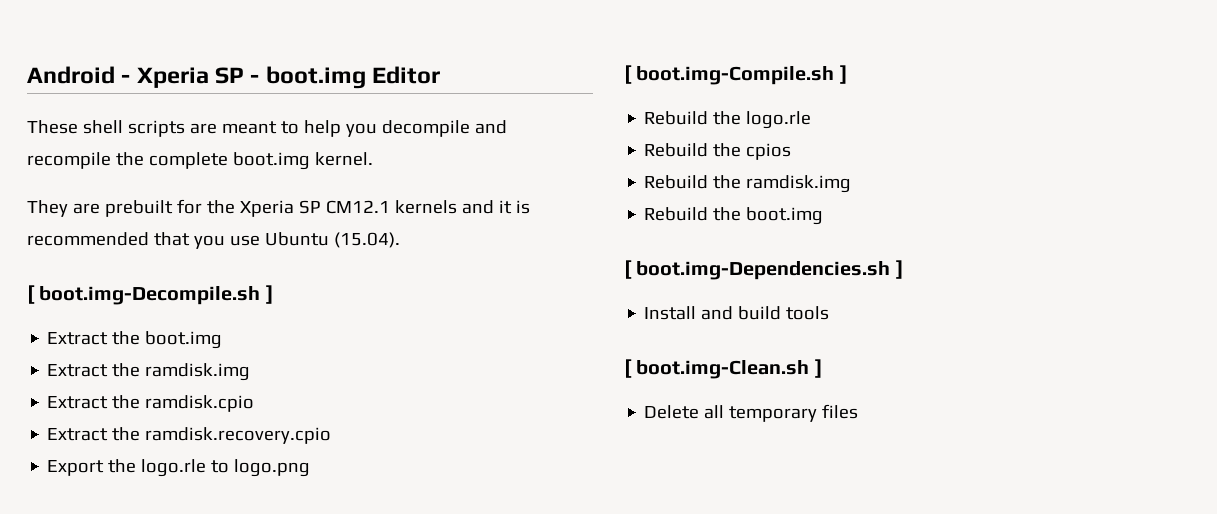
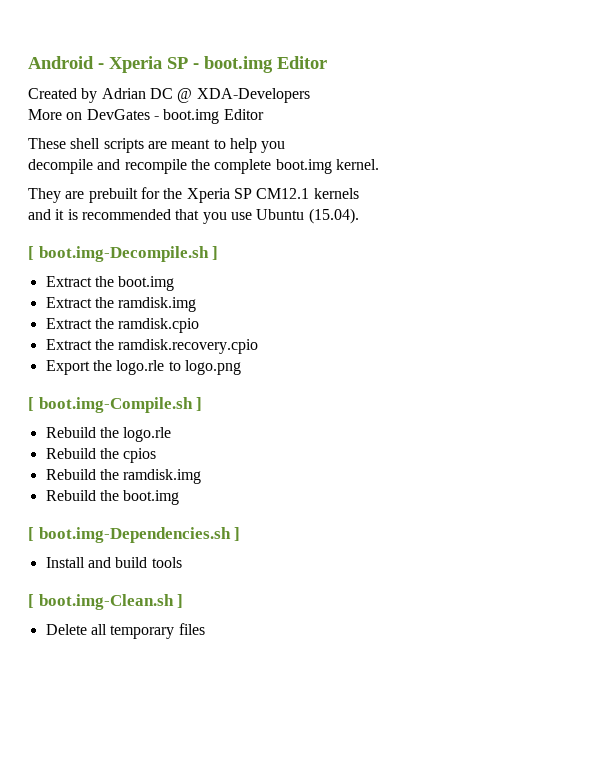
+ Created by Adrian DC @ XDA-Developers
+ More on DevGates - boot.img Editor
- These shell scripts are meant to help you decompile and recompile the complete boot.img kernel.
+ These shell scripts are meant to help you
+ decompile and recompile the complete boot.img kernel.
- They are prebuilt for the Xperia SP CM12.1 kernels and it is recommended that you use Ubuntu (15.04).
+ They are prebuilt for the Xperia SP CM12.1 kernels
+ and it is recommended that you use Ubuntu (15.04).

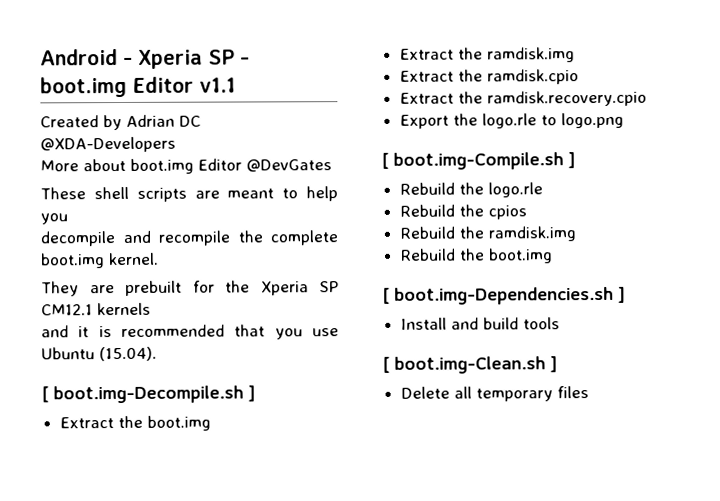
- Android - Xperia SP - boot.img Editor
+ Android - Xperia SP - boot.img Editor v1.1
- Created by Adrian DC @ XDA-Developers
+ Created by Adrian DC @XDA-Developers
- More on DevGates - boot.img Editor
+ More about boot.img Editor @DevGates

